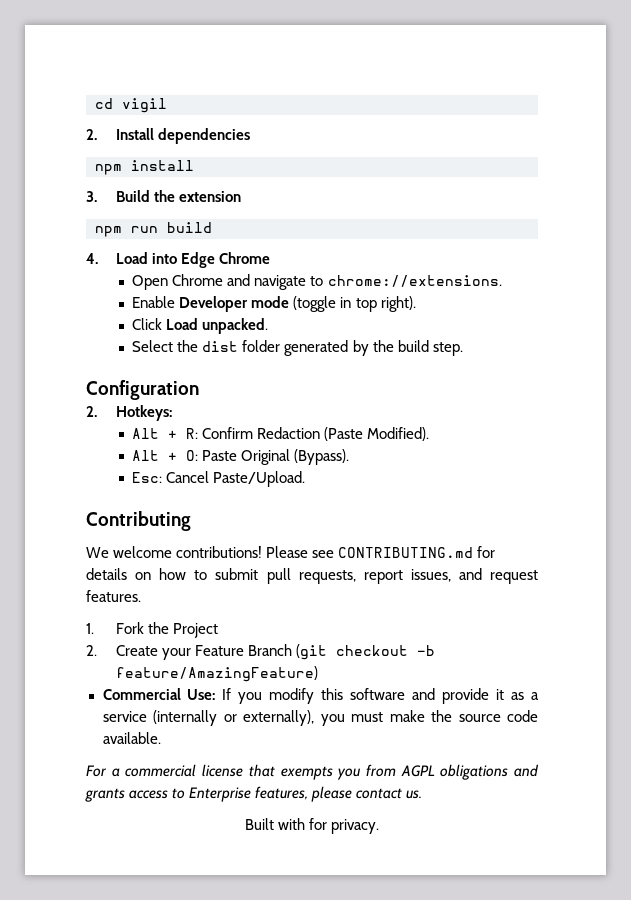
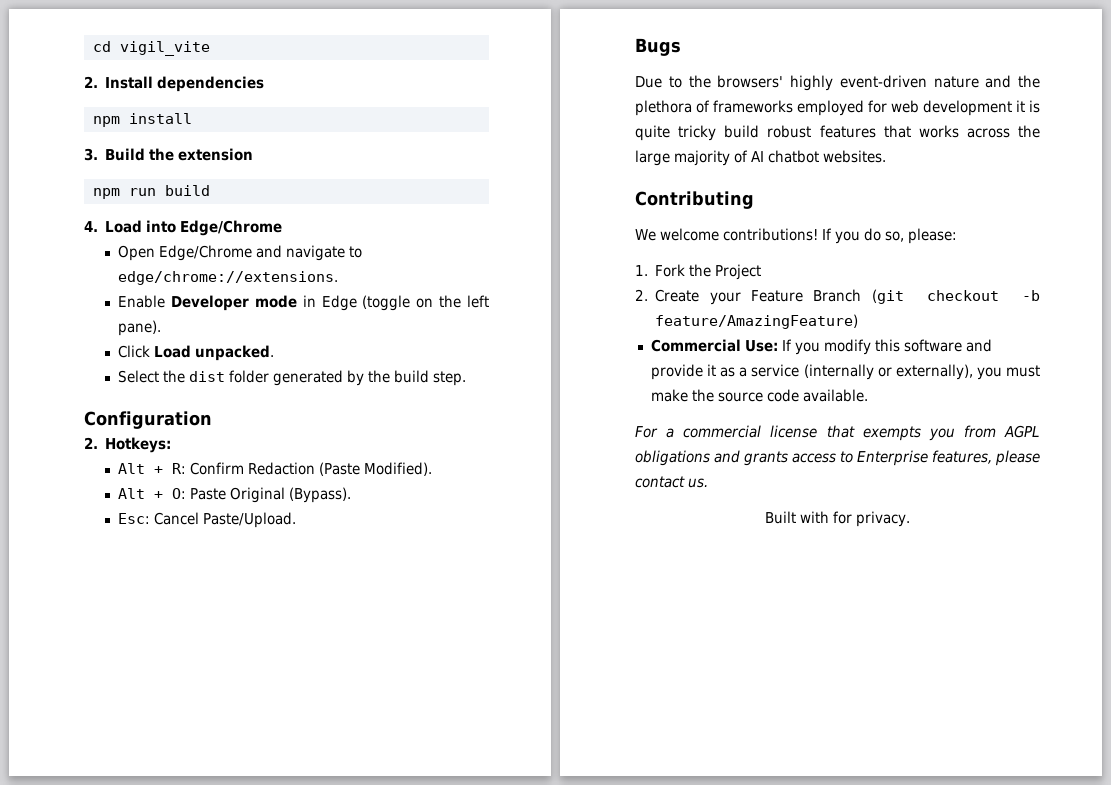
- cd vigil
+ cd vigil_vite
- 4. Load into Edge Chrome
+ 4. Load into Edge/Chrome
- Open Chrome and navigate to chrome://extensions.
+ Open Edge/Chrome and navigate to edge/chrome://extensions.
- Enable Developer mode (toggle in top right).
+ Enable Developer mode in Edge (toggle on the left pane).
+ Bugs
+ Due to the browsers' highly event-driven nature and the plethora of frameworks employed for web development it is quite tricky build robust features that works across the large majority of AI chatbot websites.
  Contributing
- We welcome contributions! Please see CONTRIBUTING.md for details on how to submit pull requests, report issues, and request features.
+ We welcome contributions! If you do so, please:

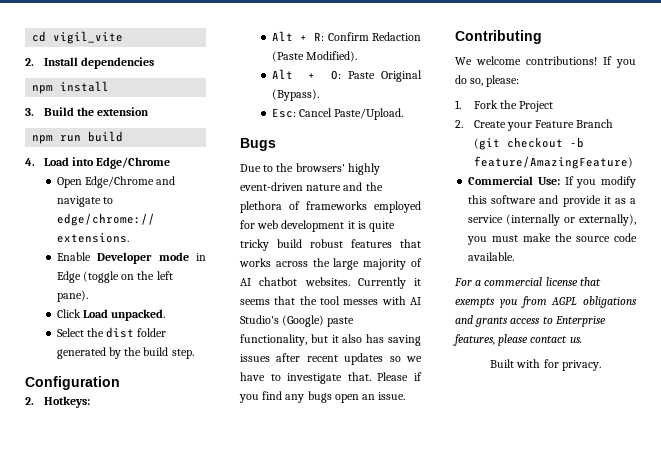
+ Currently it seems that the tool messes with AI Studio's (Google) paste functionality, but it also has saving issues after recent updates so we have to investigate that. Please if you find any bugs open an issue.

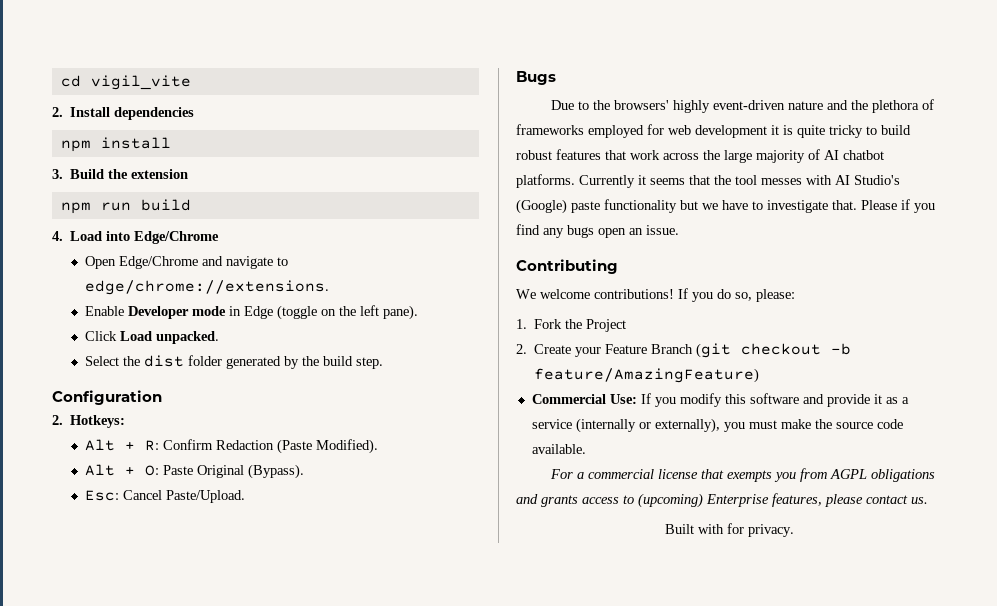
- Due to the browsers' highly event-driven nature and the plethora of frameworks employed for web development it is quite tricky build robust features that works across the large majority of AI chatbot websites.
+ Due to the browsers' highly event-driven nature and the plethora of frameworks employed for web development it is quite tricky to build robust features that work across the large majority of AI chatbot platforms.
- Currently it seems that the tool messes with AI Studio's (Google) paste functionality, but it also has saving issues after recent updates so we have to investigate that.
+ Currently it seems that the tool messes with AI Studio's (Google) paste functionality but we have to investigate that.
- For a commercial license that exempts you from AGPL obligations and grants access to Enterprise features, please contact us.
+ For a commercial license that exempts you from AGPL obligations and grants access to (upcoming) Enterprise features, please contact us.

